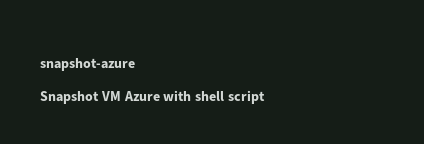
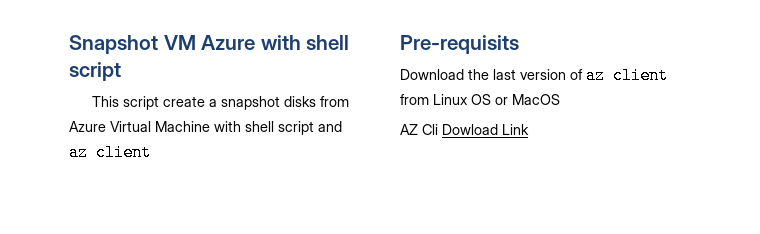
- snapshot-azure
+ This script create a snapshot disks from Azure Virtual Machine with shell script and az client
+ Pre-requisits
+ Download the last version of az client from Linux OS or MacOS
+ AZ Cli Dowload Link

